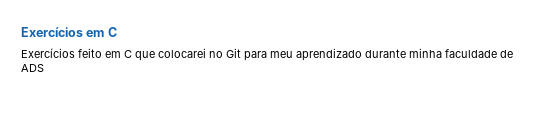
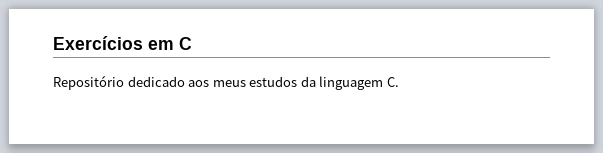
- Exercícios feito em C que colocarei no Git para meu aprendizado durante minha faculdade de ADS
+ Repositório dedicado aos meus estudos da linguagem C.

